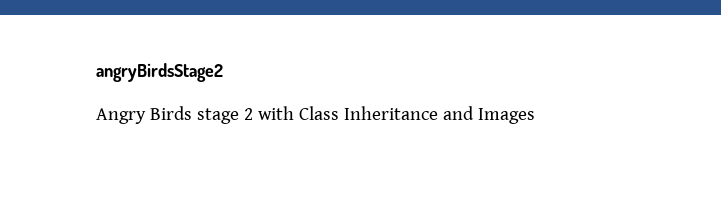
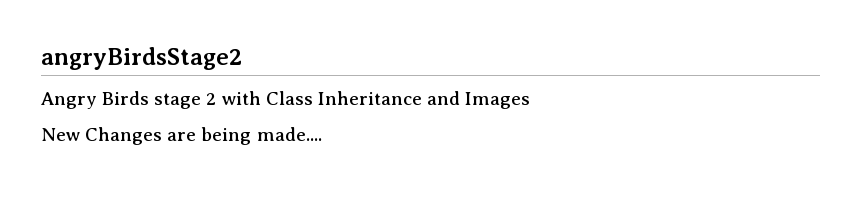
+ New Changes are being made....

